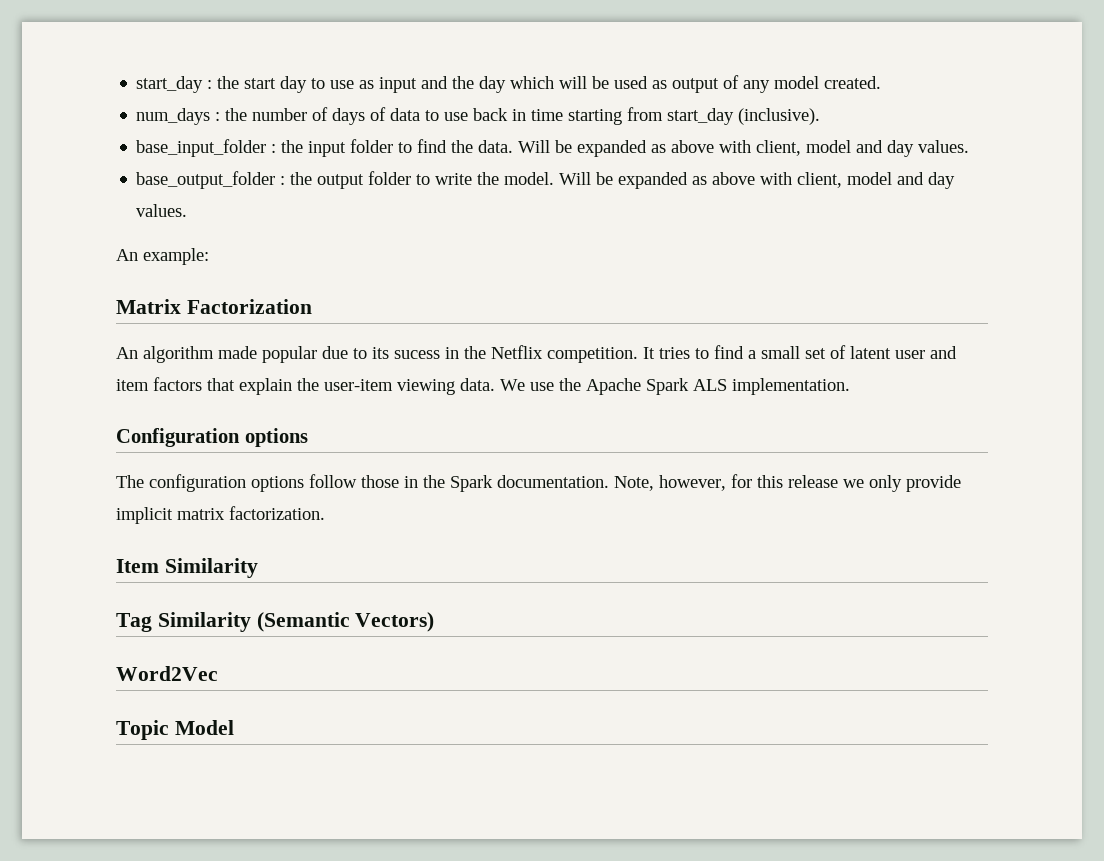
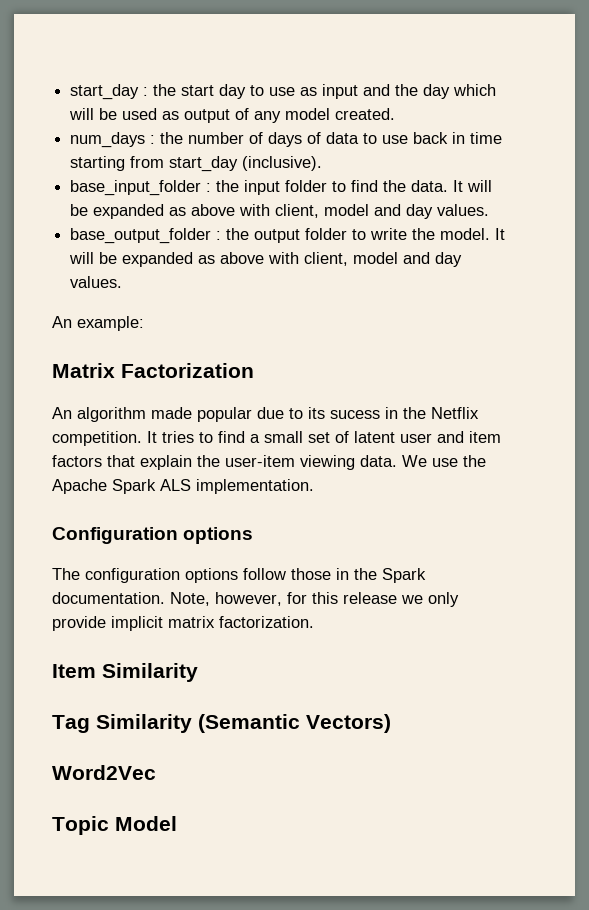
- base_input_folder : the input folder to find the data. Will be expanded as above with client, model and day values.
+ base_input_folder : the input folder to find the data. It will be expanded as above with client, model and day values.
- base_output_folder : the output folder to write the model. Will be expanded as above with client, model and day values.
+ base_output_folder : the output folder to write the model. It will be expanded as above with client, model and day values.

